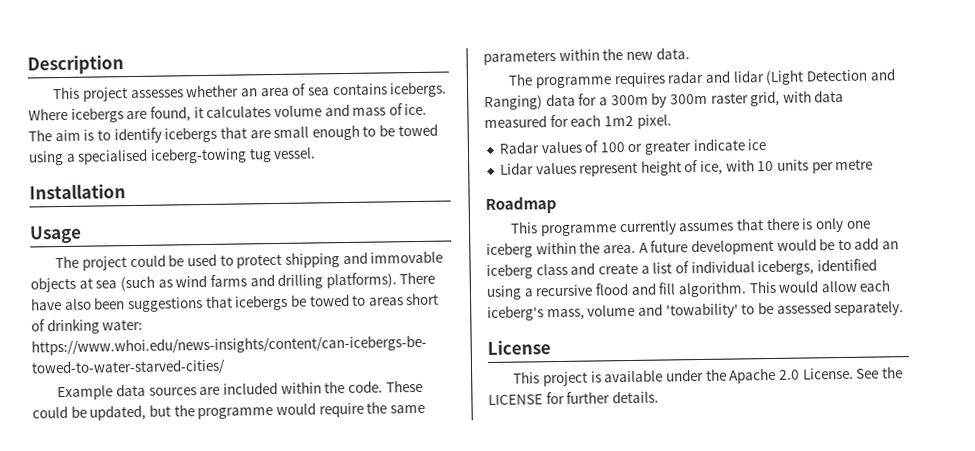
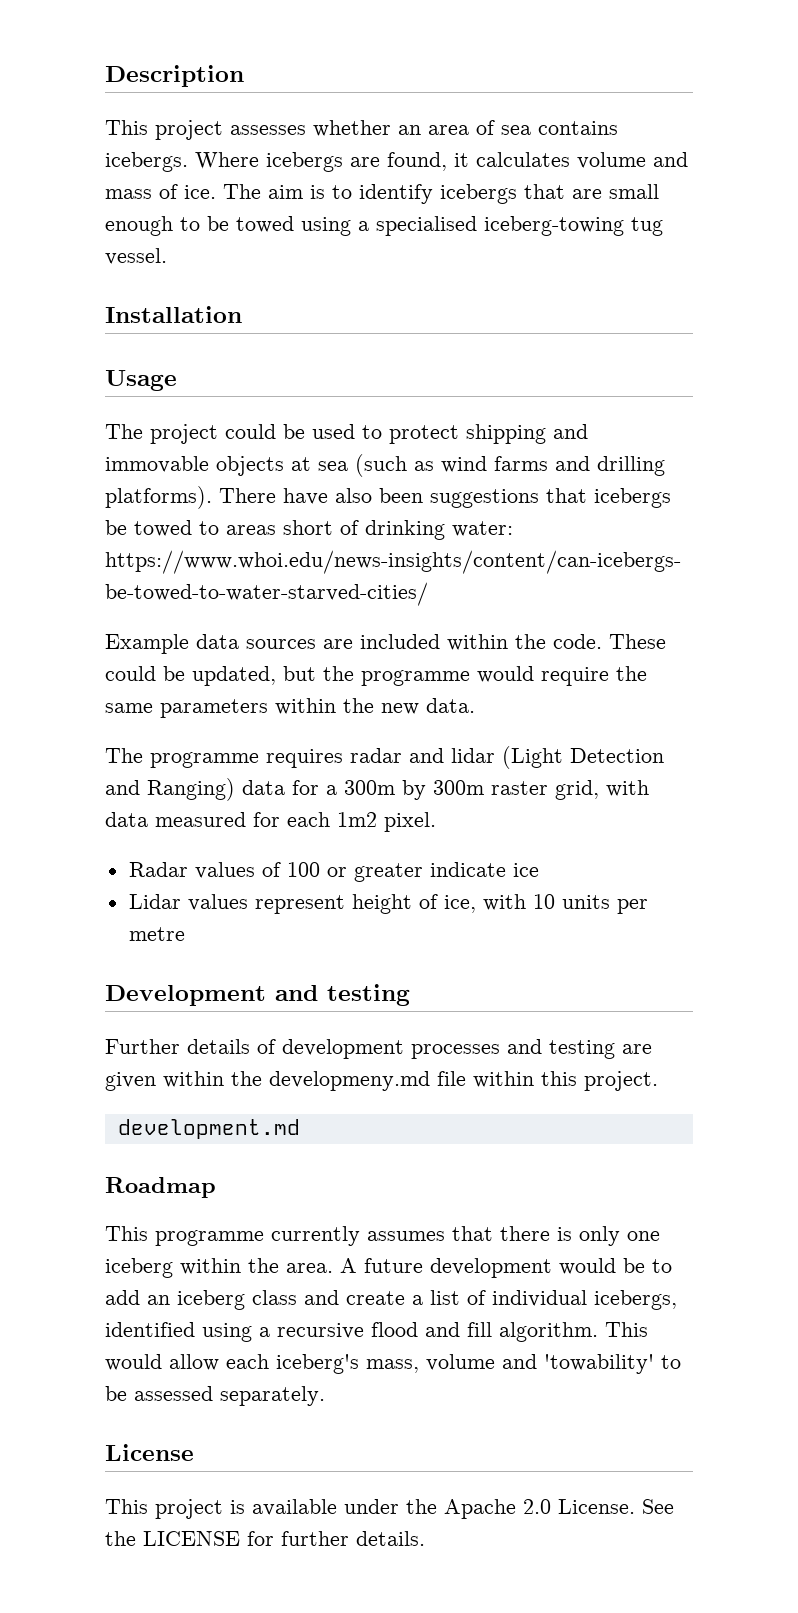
+ Development and testing
+ Further details of development processes and testing are given within the developmeny.md file within this project.
+ development.md

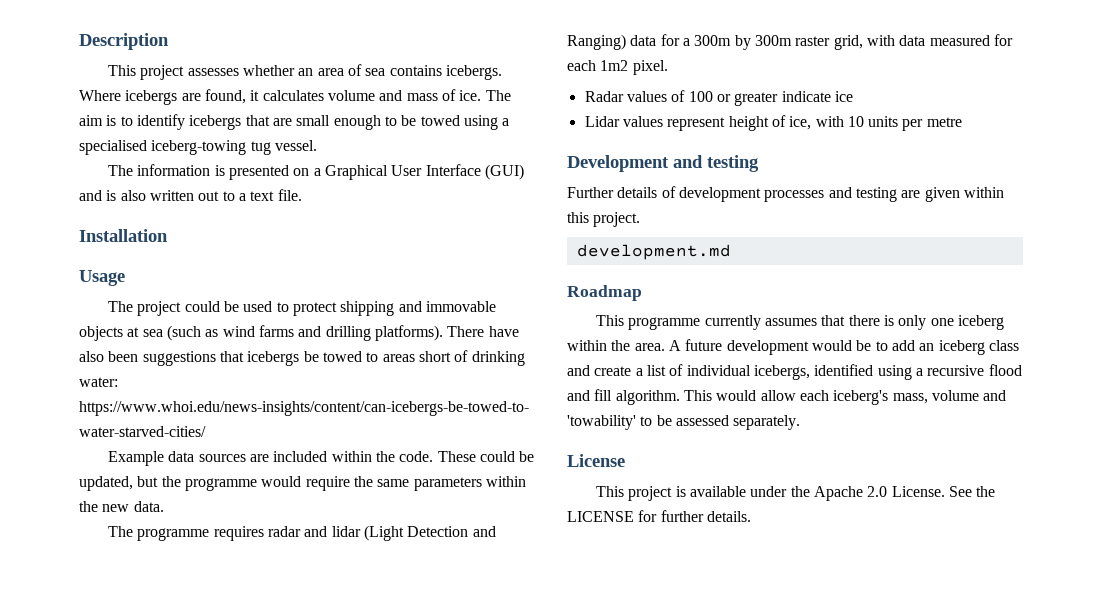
+ The information is presented on a Graphical User Interface (GUI) and is also written out to a text file.
- Further details of development processes and testing are given within the developmeny.md file within this project.
+ Further details of development processes and testing are given within this project.

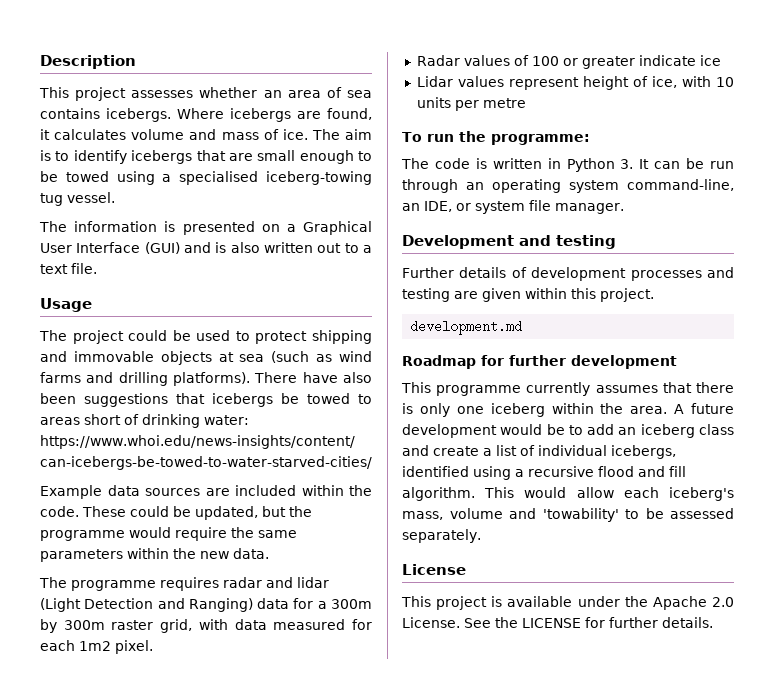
- Installation
+ To run the programme:
+ The code is written in Python 3. It can be run through an operating system command-line, an IDE, or system file manager.
- Roadmap
+ Roadmap for further development

